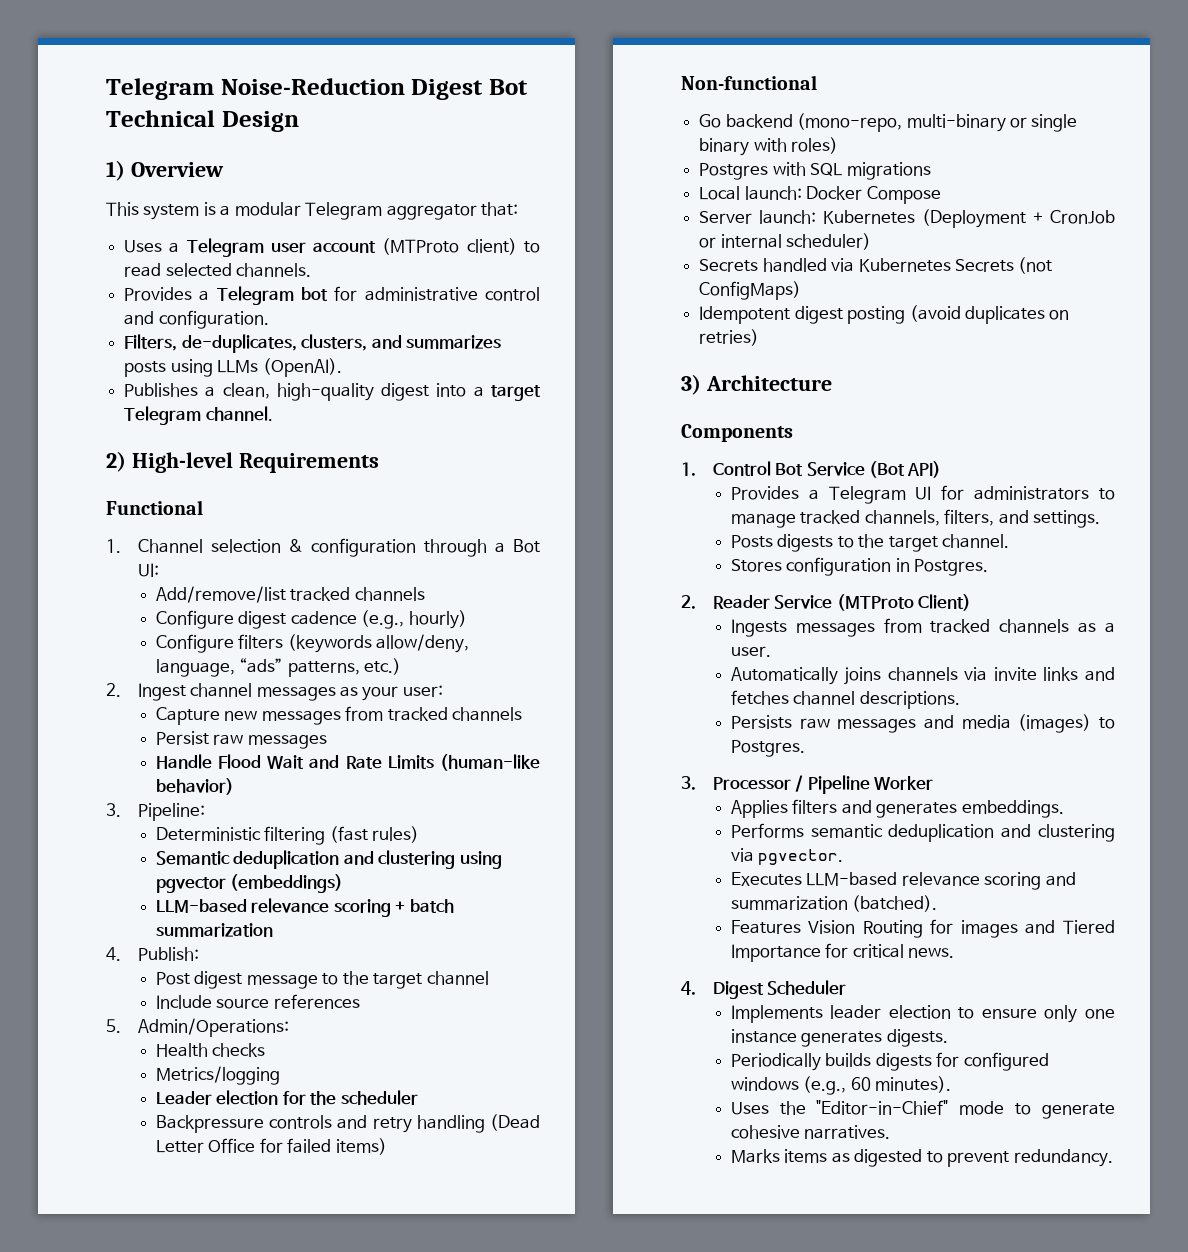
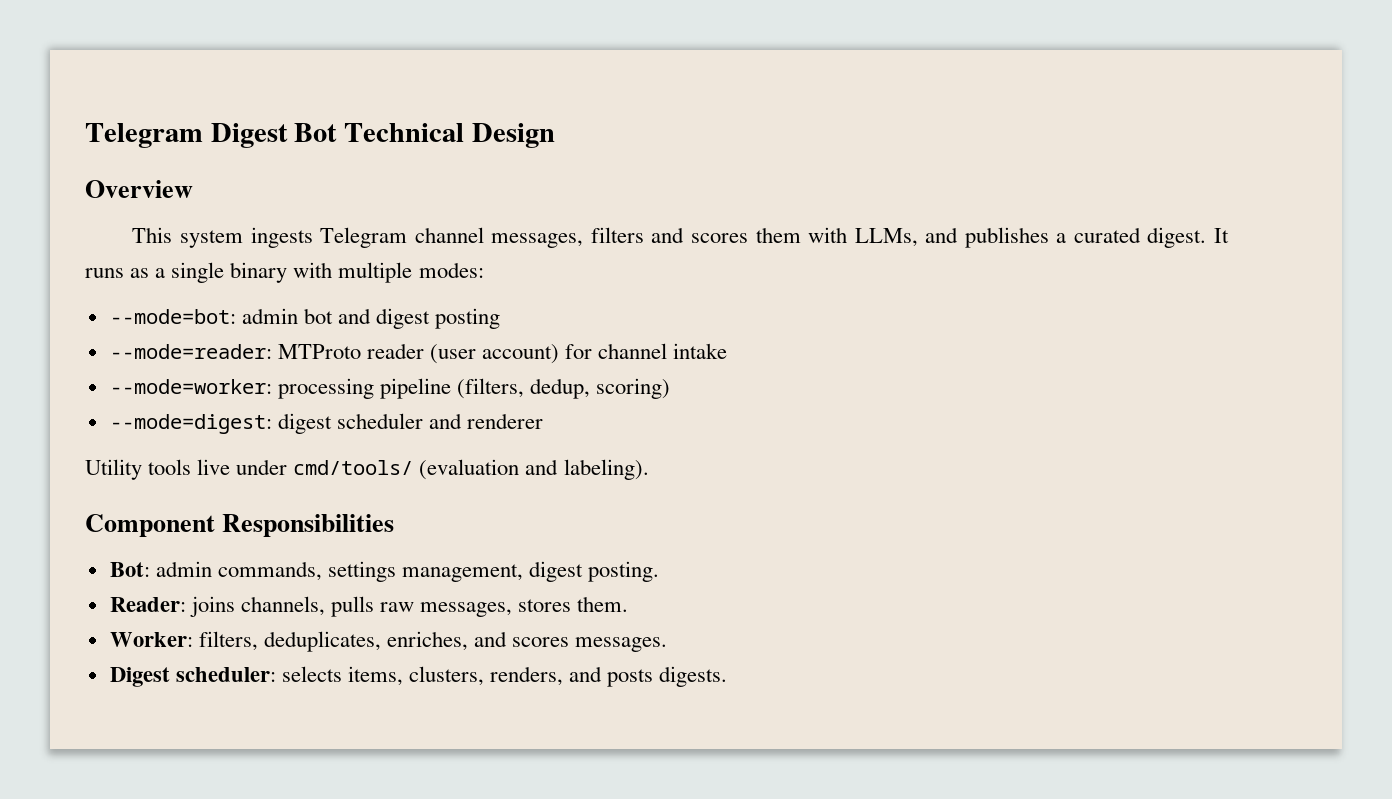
- Telegram Noise-Reduction Digest Bot Technical Design
+ Telegram Digest Bot Technical Design
- 1) Overview
+ Overview
- This system is a modular Telegram aggregator that:
- Uses a Telegram user account (MTProto client) to read selected channels.
- Provides a Telegram bot for administrative control and configuration.
- Filters, de-duplicates, clusters, and summarizes posts using LLMs (OpenAI).
- Publishes a clean, high-quality digest into a target Telegram channel.
- 2) High-level Requirements
- Functional
- 1. Channel selection & configuration through a Bot UI:
- Add/remove/list tracked channels
- Configure digest cadence (e.g., hourly)
- Configure filters (keywords allow/deny, language, “ads” patterns, etc.)
- 2. Ingest channel messages as your user:
- Capture new messages from tracked channels
- Persist raw messages
- Handle Flood Wait and Rate Limits (human-like behavior)
- 3. Pipeline:
- Deterministic filtering (fast rules)
- Semantic deduplication and clustering using pgvector (embeddings)
- LLM-based relevance scoring + batch summarization
- 4. Publish:
- Post digest message to the target channel
- Include source references
- 5. Admin/Operations:
- Health checks
- Metrics/logging
- Leader election for the scheduler
- Backpressure controls and retry handling (Dead Letter Office for failed items)
- Non-functional
- Go backend (mono-repo, multi-binary or single binary with roles)
- Postgres with SQL migrations
- Local launch: Docker Compose
- Server launch: Kubernetes (Deployment + CronJob or internal scheduler)
- Secrets handled via Kubernetes Secrets (not ConfigMaps)
- Idempotent digest posting (avoid duplicates on retries)
- 3) Architecture
- Components
- 1. Control Bot Service (Bot API)
- Provides a Telegram UI for administrators to manage tracked channels, filters, and settings.
- Posts digests to the target channel.
- Stores configuration in Postgres.
- 2. Reader Service (MTProto Client)
- Ingests messages from tracked channels as a user.
- Automatically joins channels via invite links and fetches channel descriptions.
- Persists raw messages and media (images) to Postgres.
- 3. Processor / Pipeline Worker
- Applies filters and generates embeddings.
- Performs semantic deduplication and clustering via pgvector.
- Executes LLM-based relevance scoring and summarization (batched).
- Features Vision Routing for images and Tiered Importance for critical news.
- 4. Digest Scheduler
- Implements leader election to ensure only one instance generates digests.
- Periodically builds digests for configured windows (e.g., 60 minutes).
- Uses the "Editor-in-Chief" mode to generate cohesive narratives.
- Marks items as digested to prevent redundancy.
+ This system ingests Telegram channel messages, filters and scores them with LLMs, and publishes a curated digest. It runs as a single binary with multiple modes:
+ --mode=bot: admin bot and digest posting
+ --mode=reader: MTProto reader (user account) for channel intake
+ --mode=worker: processing pipeline (filters, dedup, scoring)
+ --mode=digest: digest scheduler and renderer
+ Utility tools live under cmd/tools/ (evaluation and labeling).
+ Component Responsibilities
+ Bot: admin commands, settings management, digest posting.
+ Reader: joins channels, pulls raw messages, stores them.
+ Worker: filters, deduplicates, enriches, and scores messages.
+ Digest scheduler: selects items, clusters, renders, and posts digests.

